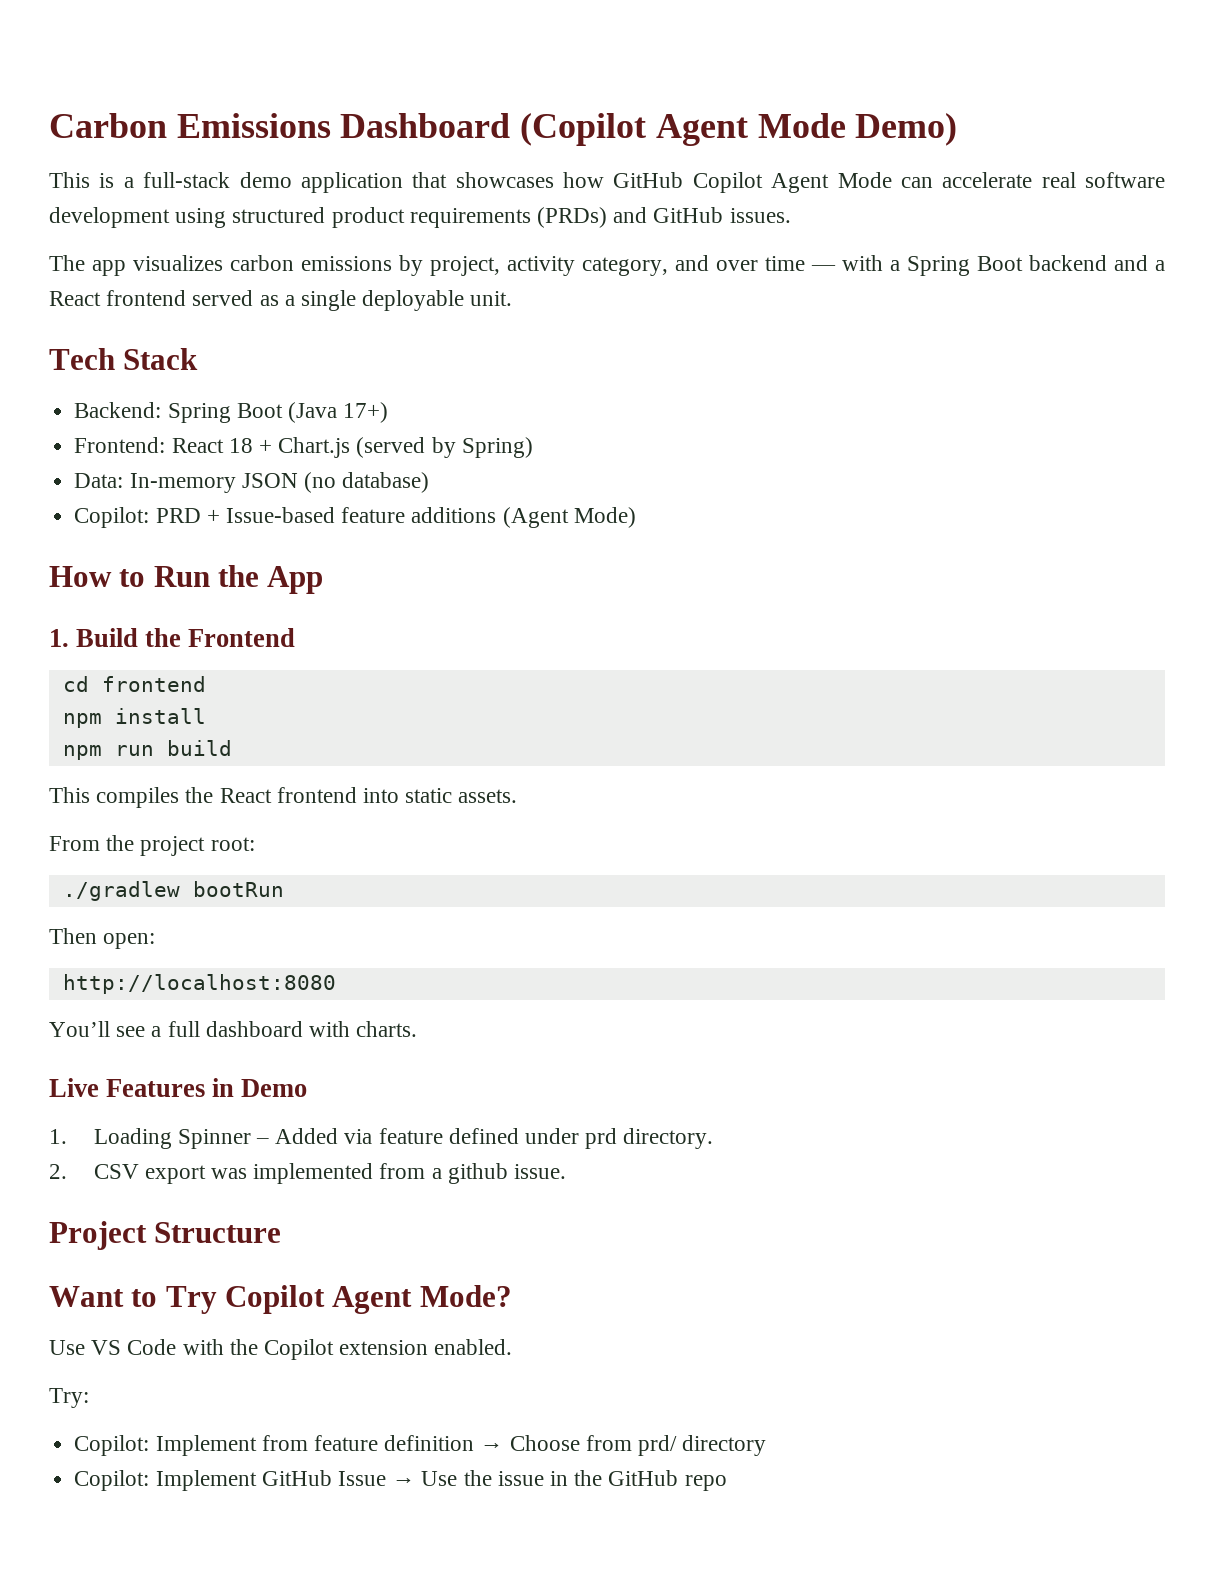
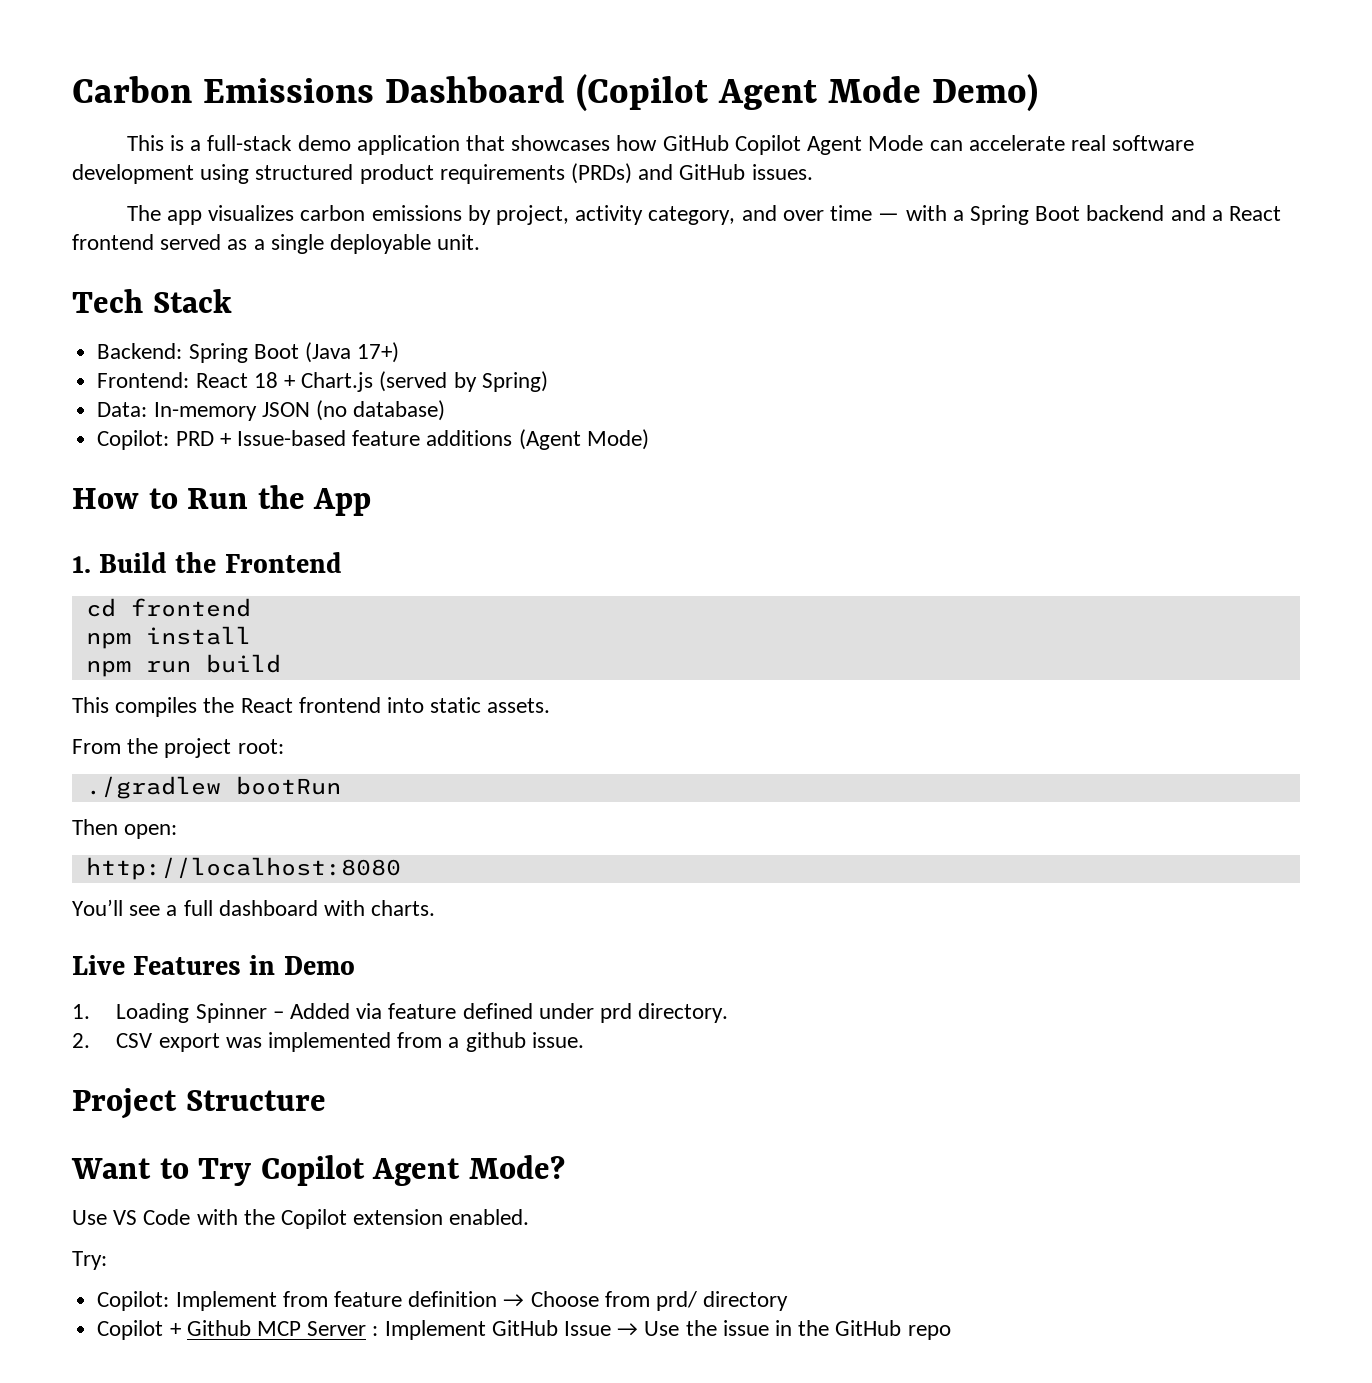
- Copilot: Implement GitHub Issue → Use the issue in the GitHub repo
+ Copilot + Github MCP Server : Implement GitHub Issue → Use the issue in the GitHub repo

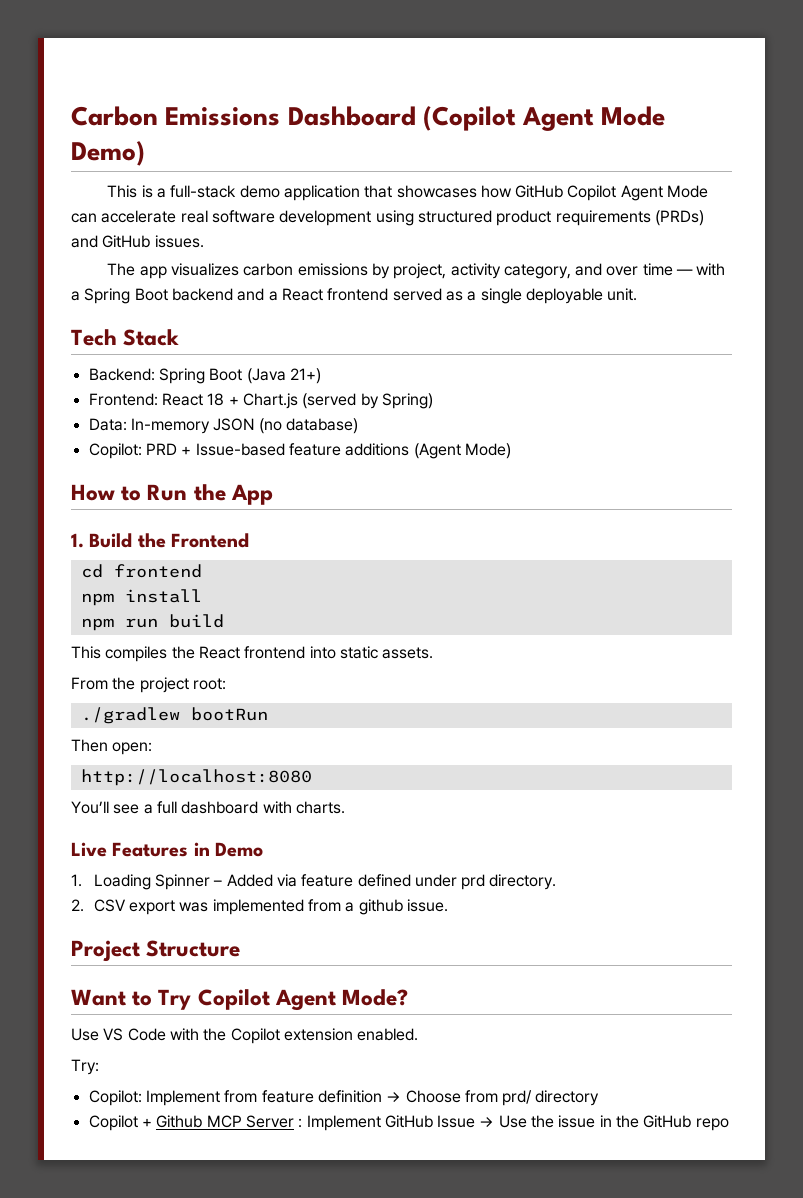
- Backend: Spring Boot (Java 17+)
+ Backend: Spring Boot (Java 21+)

